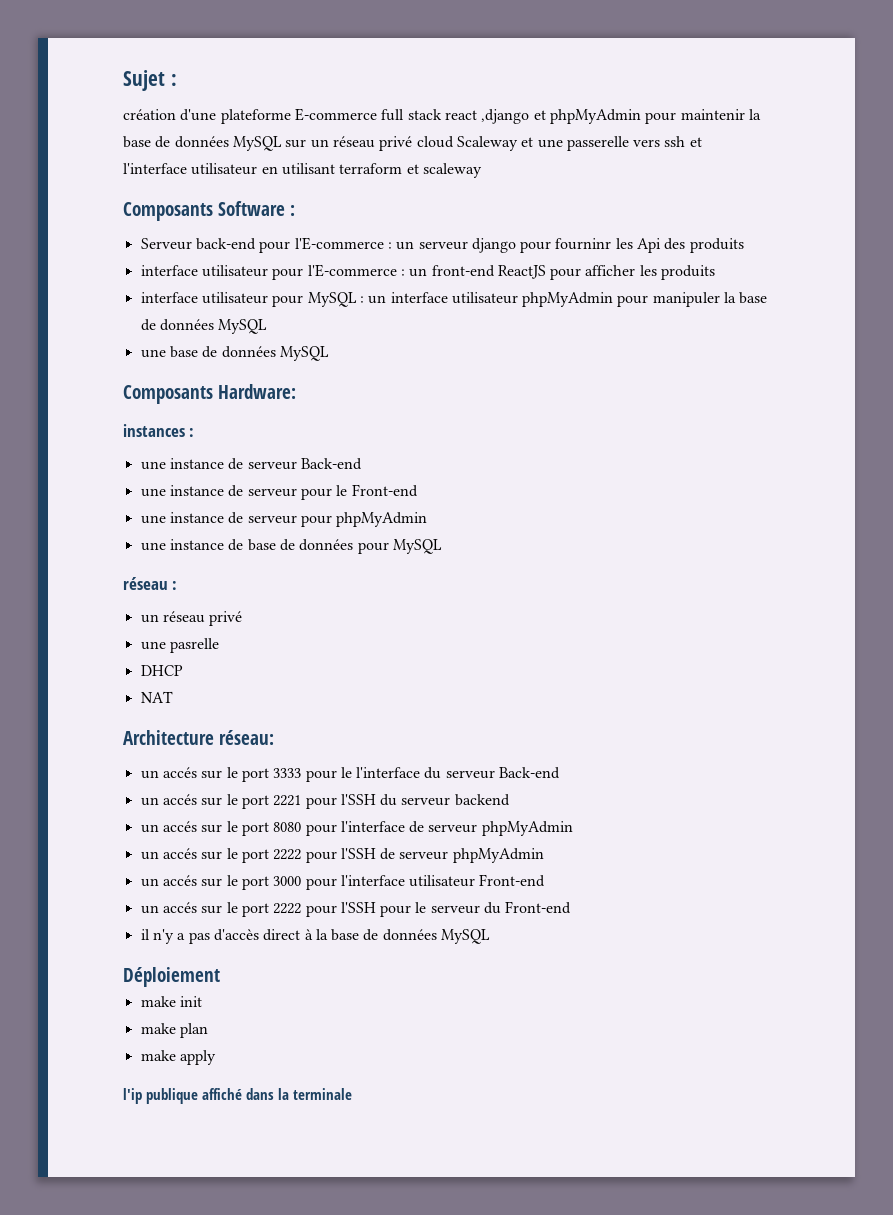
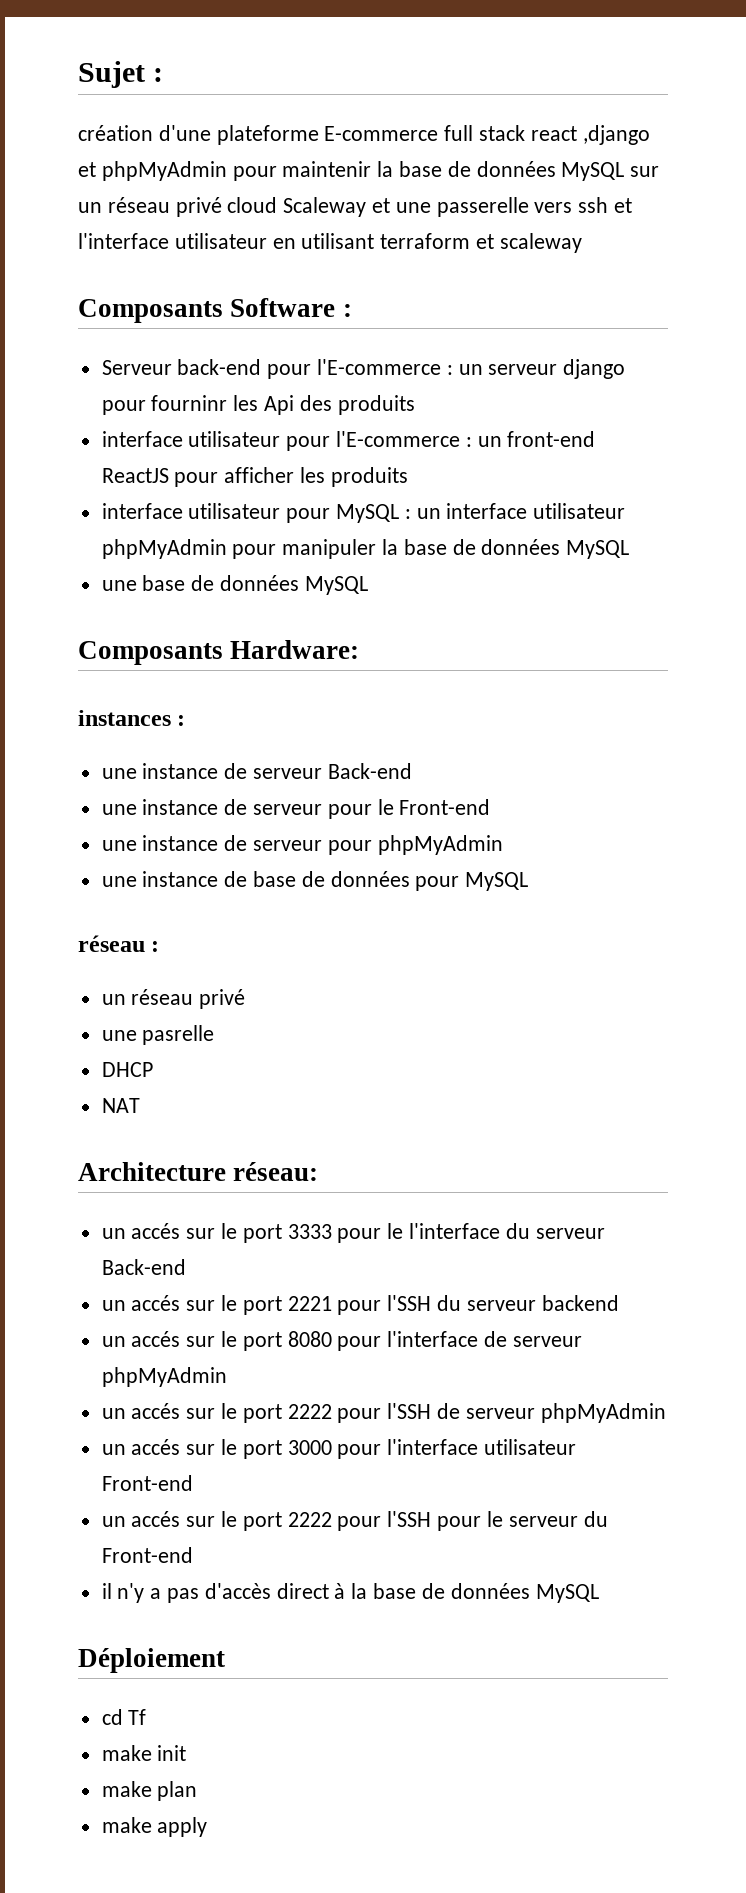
+ cd Tf
- l'ip publique affiché dans la terminale

